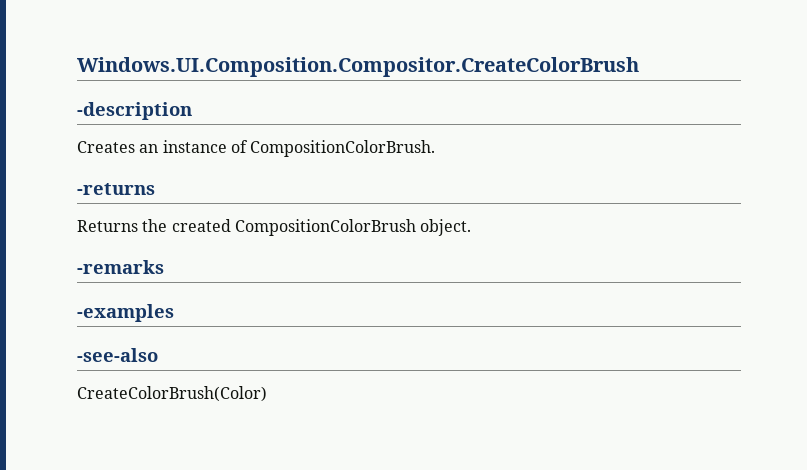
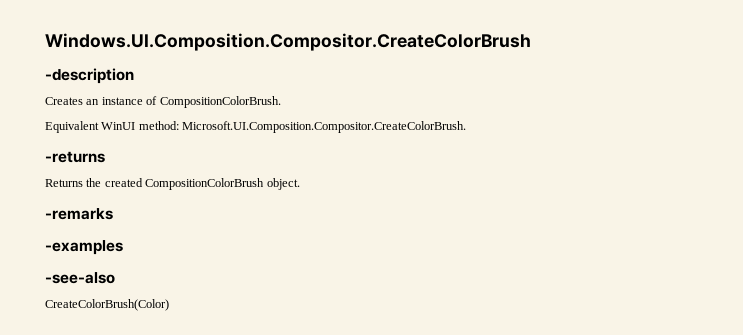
+ Equivalent WinUI method: Microsoft.UI.Composition.Compositor.CreateColorBrush.

